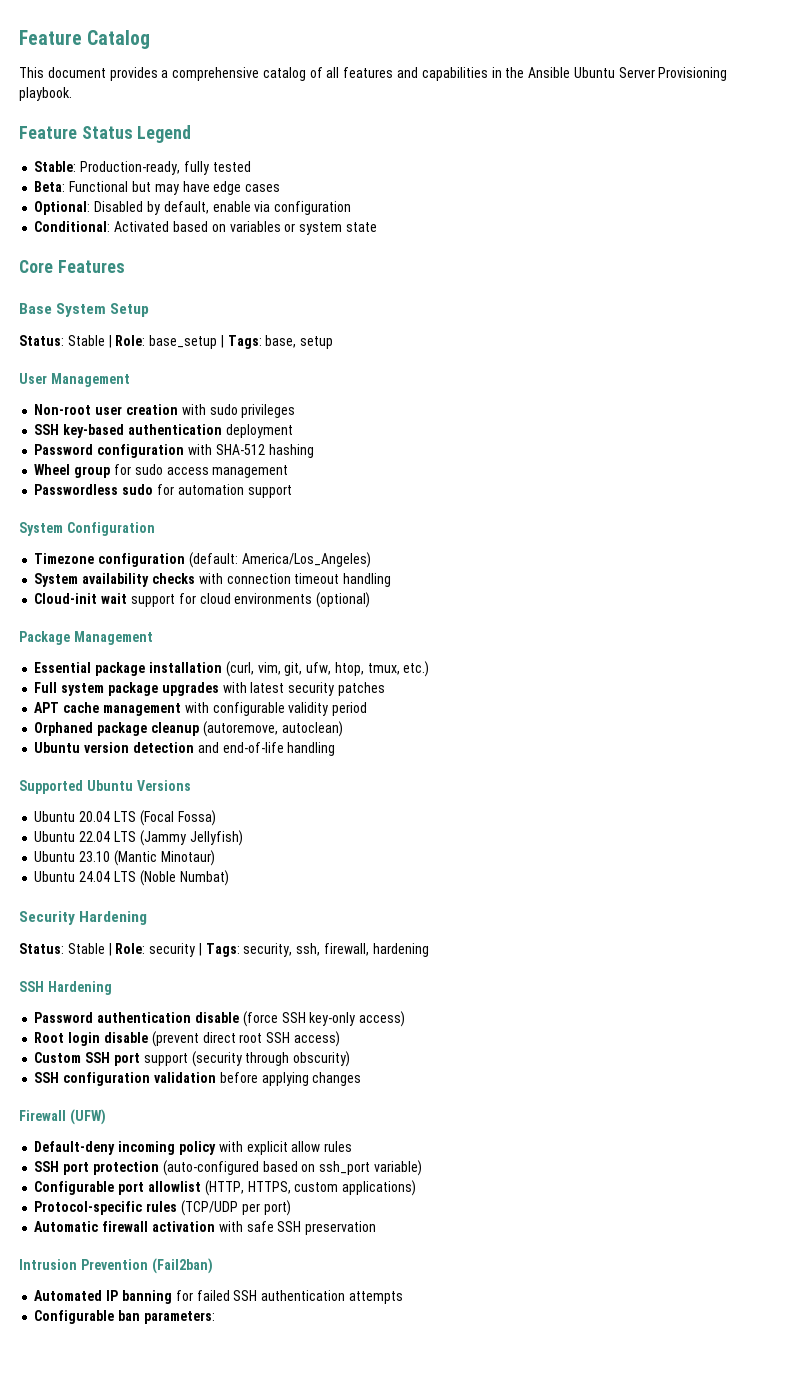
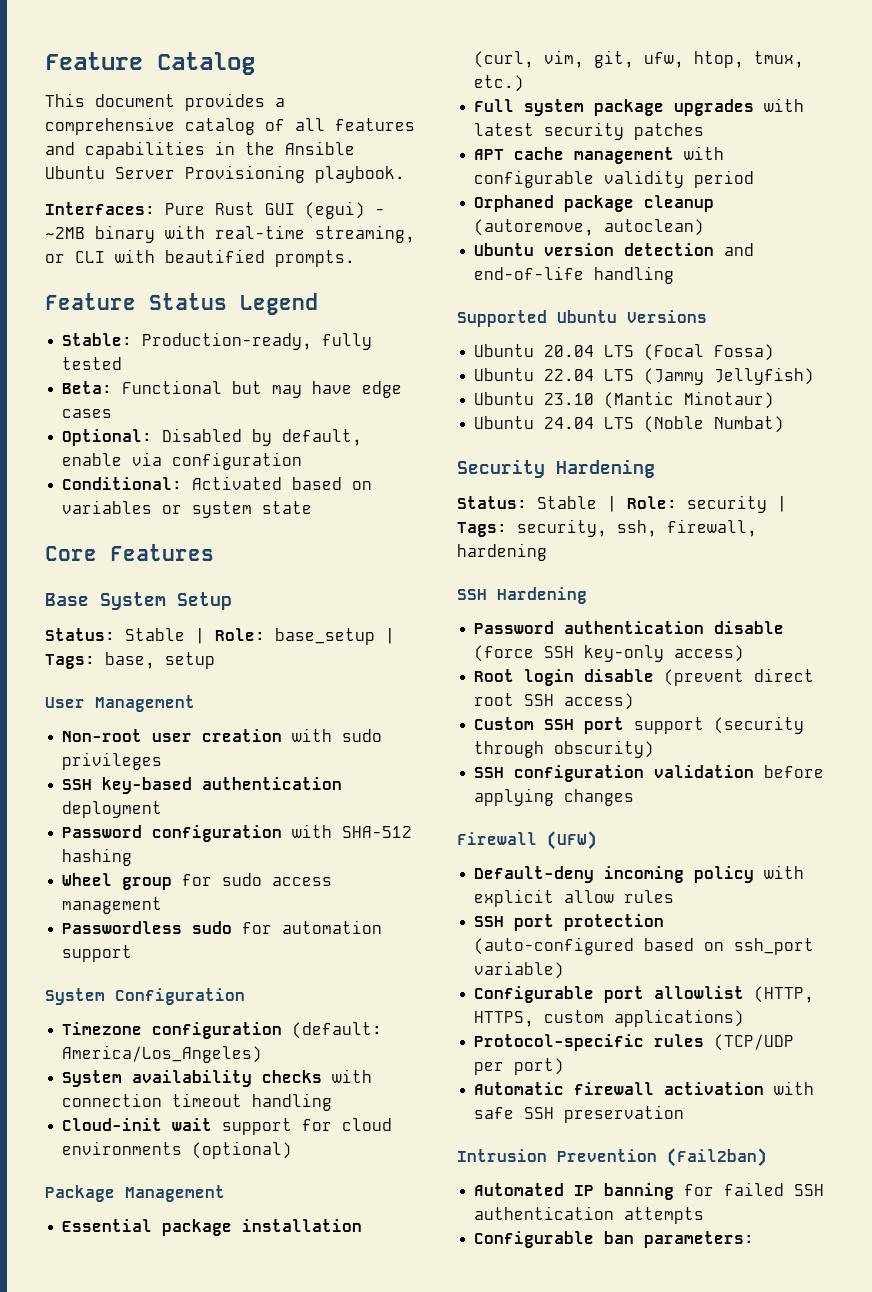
+ Interfaces: Pure Rust GUI (egui) - ~2MB binary with real-time streaming, or CLI with beautified prompts.

